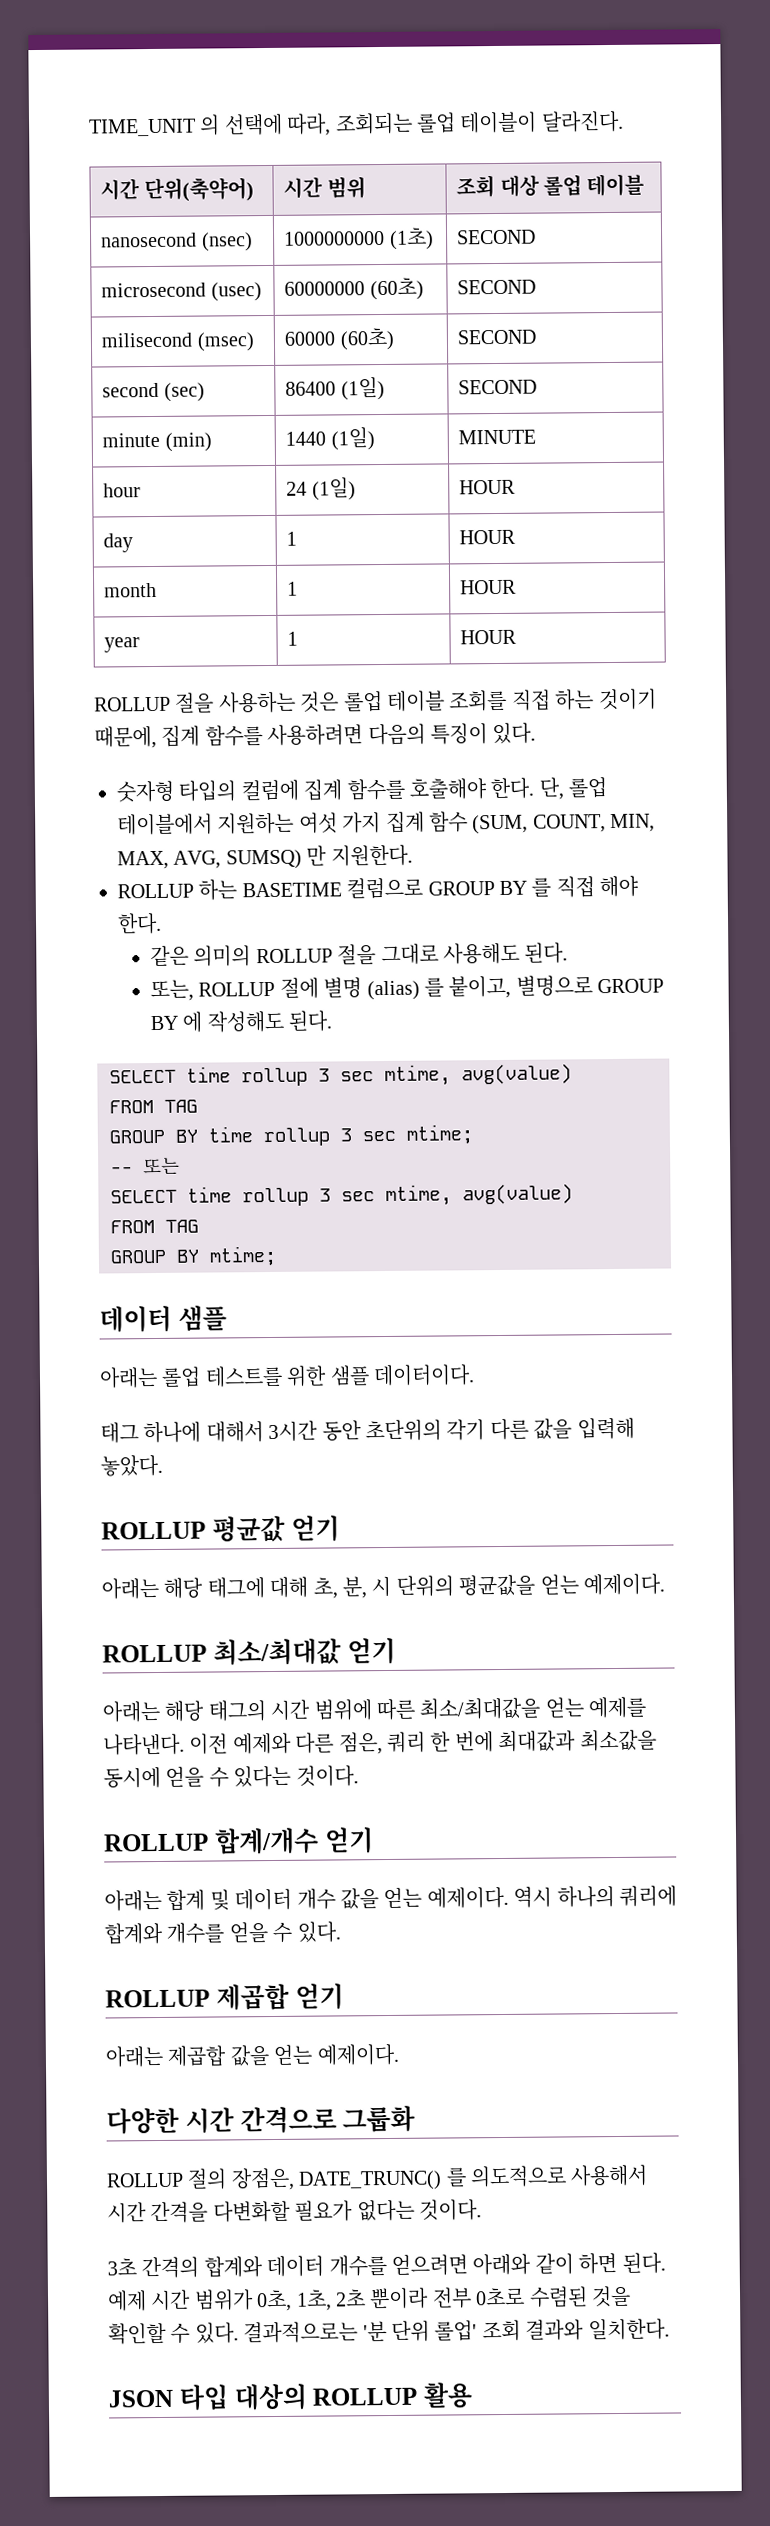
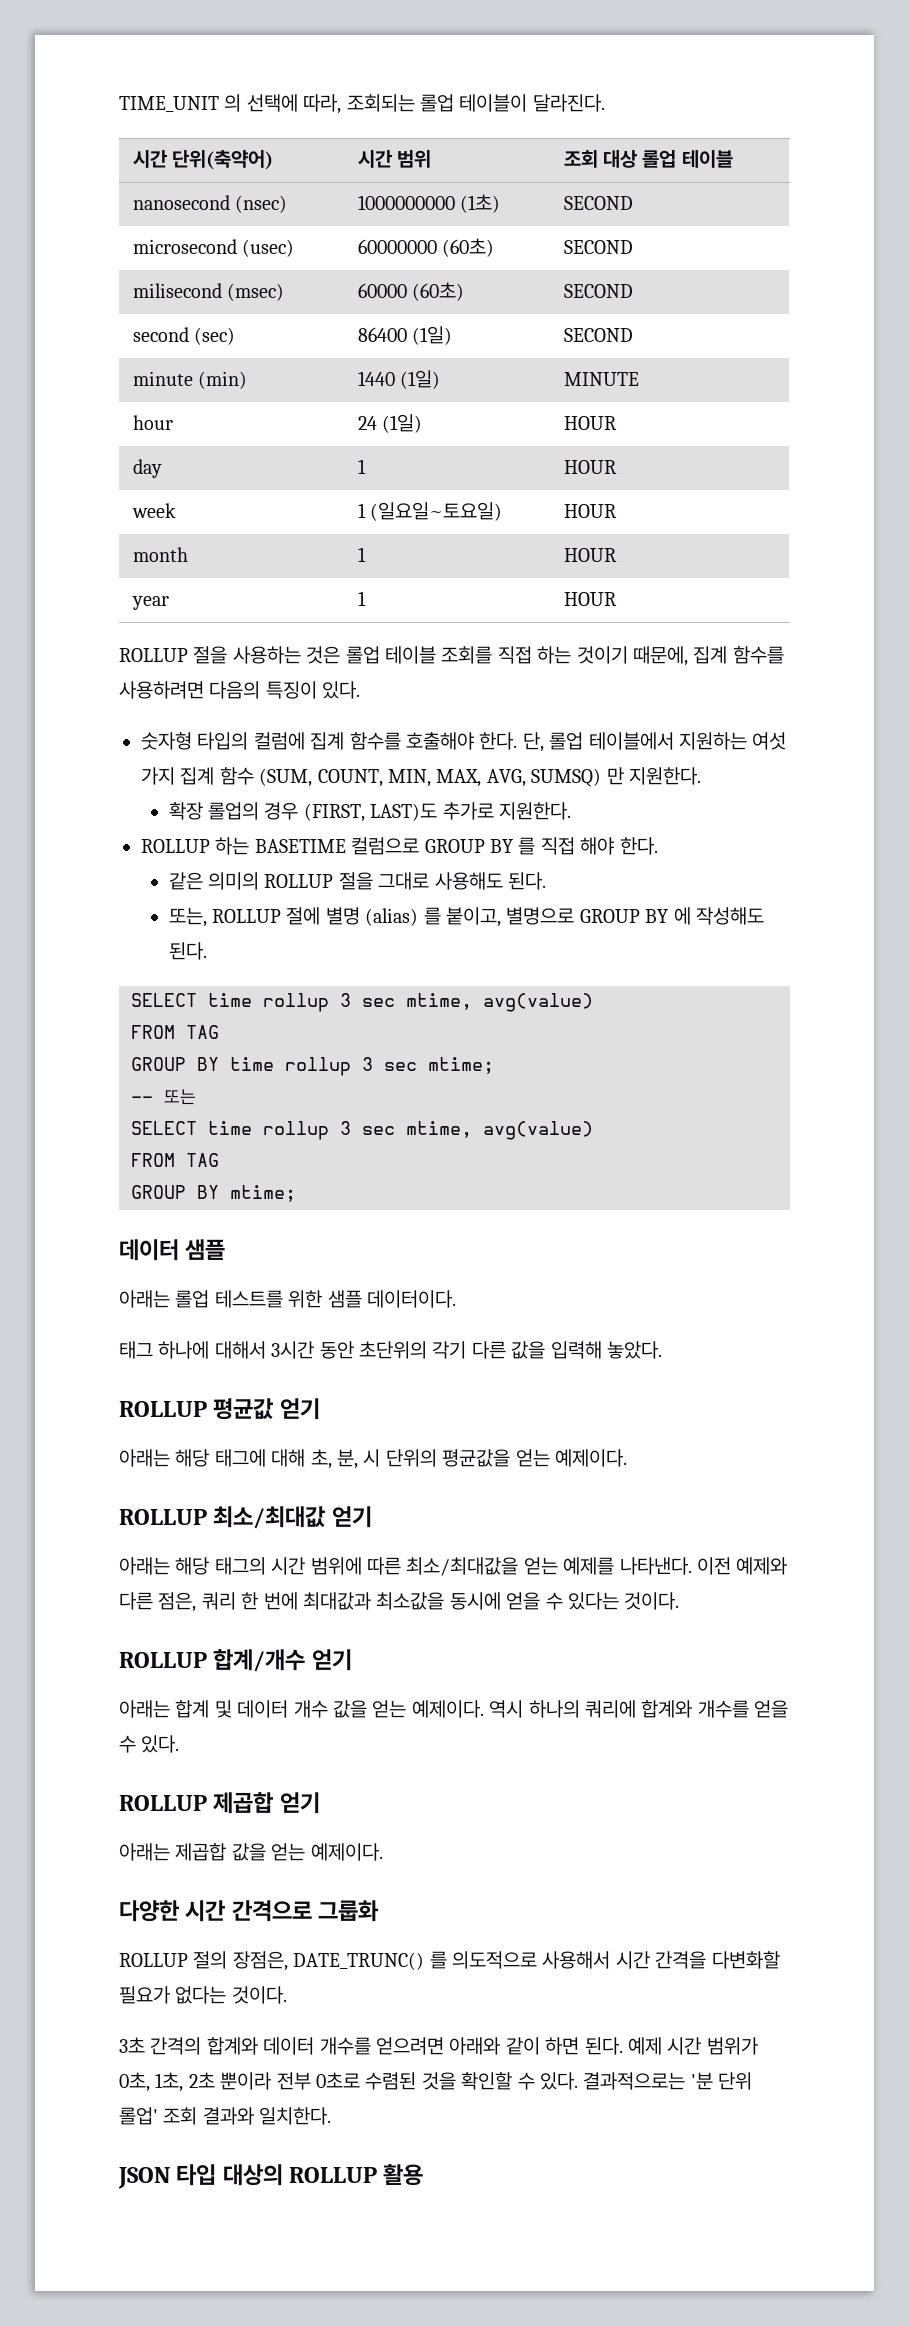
+ week | 1 (일요일~토요일) | HOUR
+ 확장 롤업의 경우 (FIRST, LAST)도 추가로 지원한다.

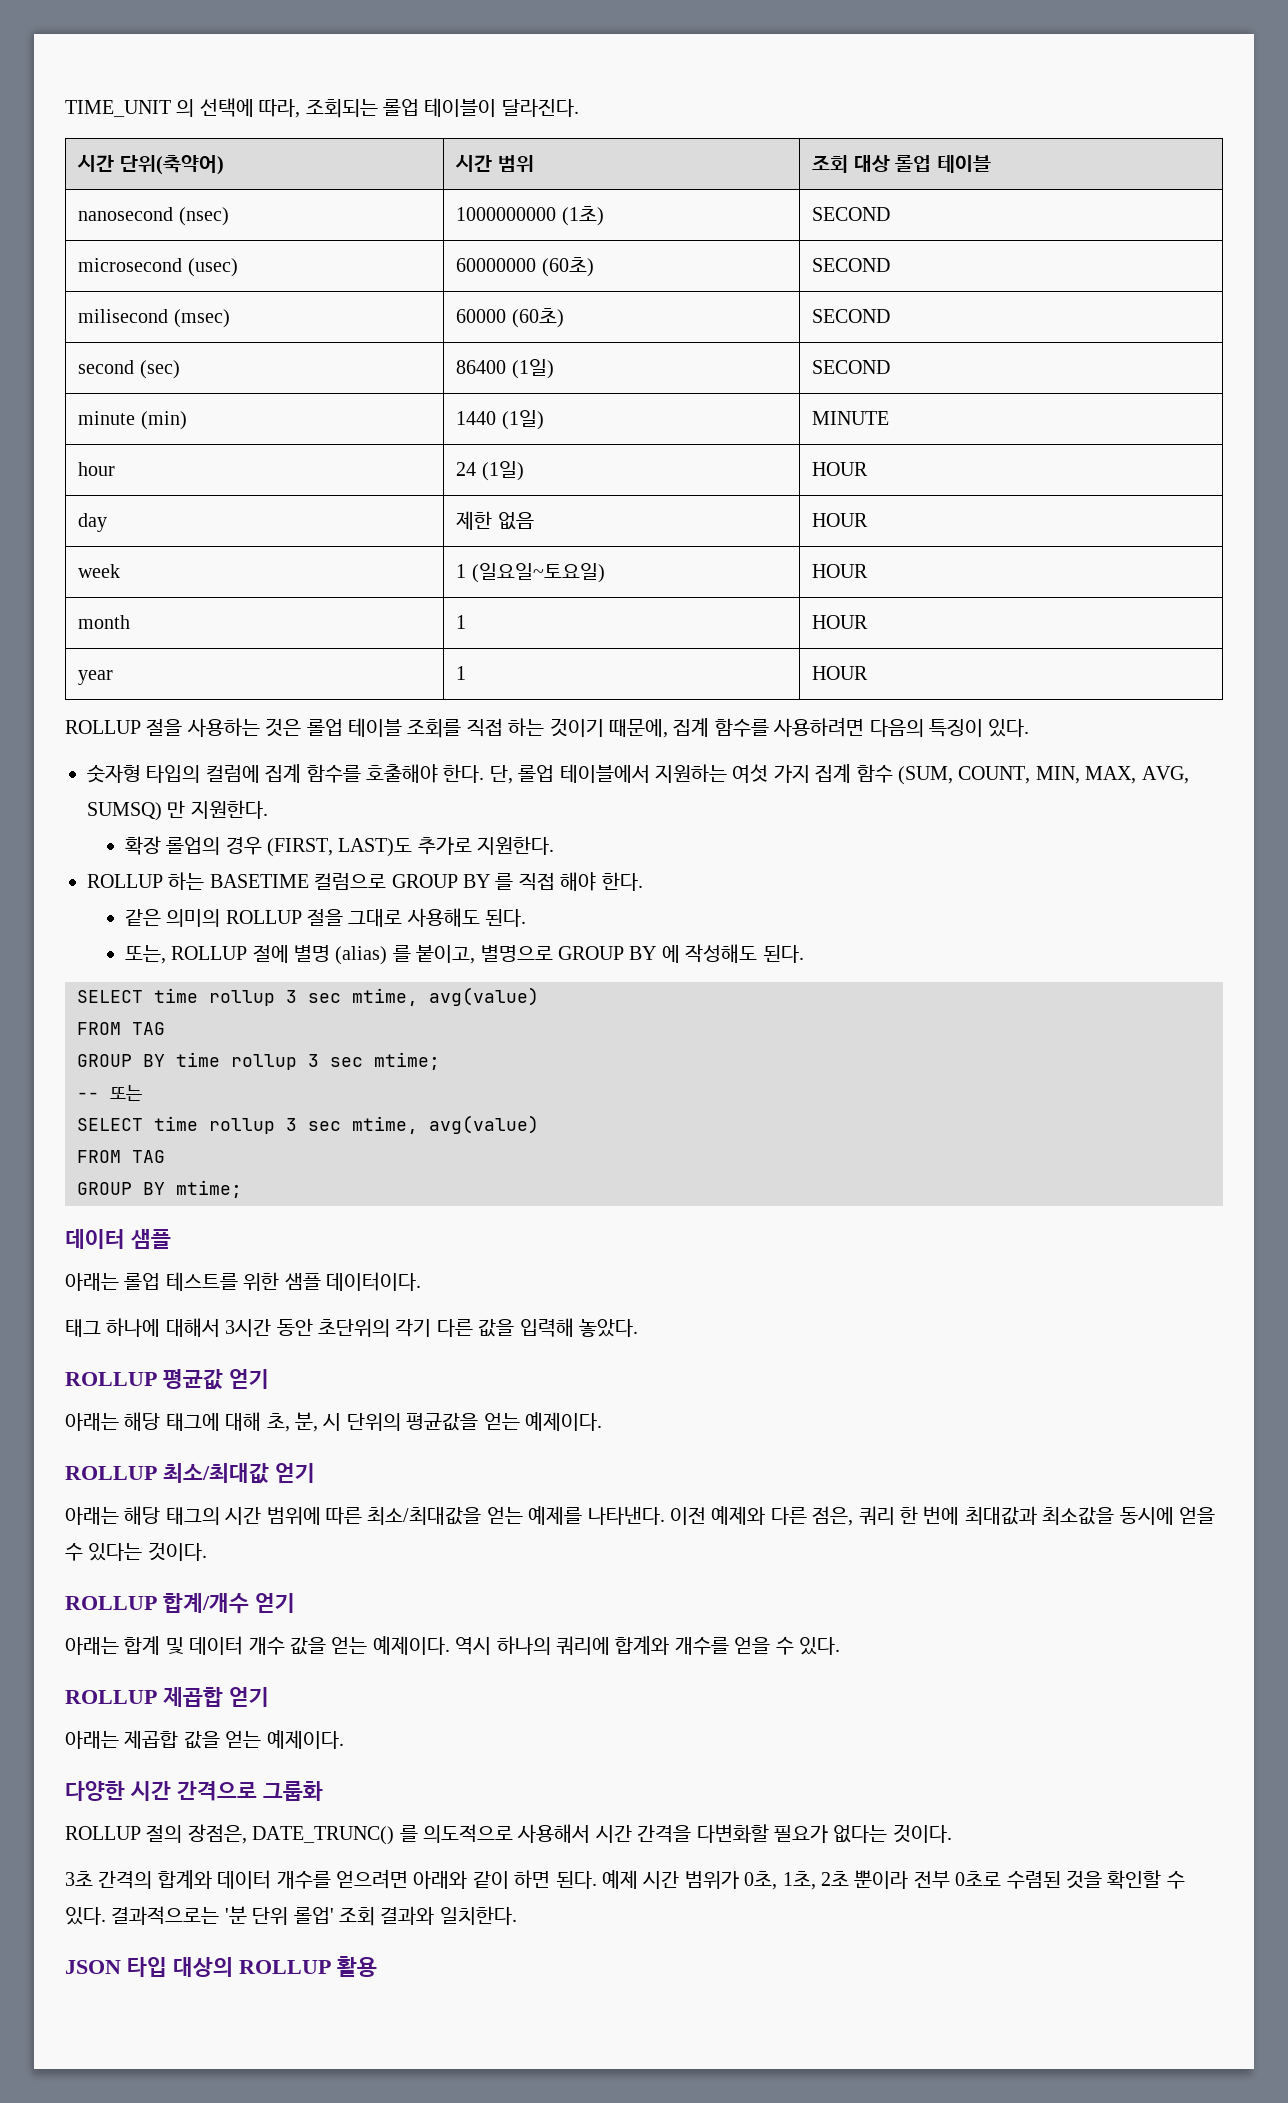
- day | 1 | HOUR
+ day | 제한 없음 | HOUR

